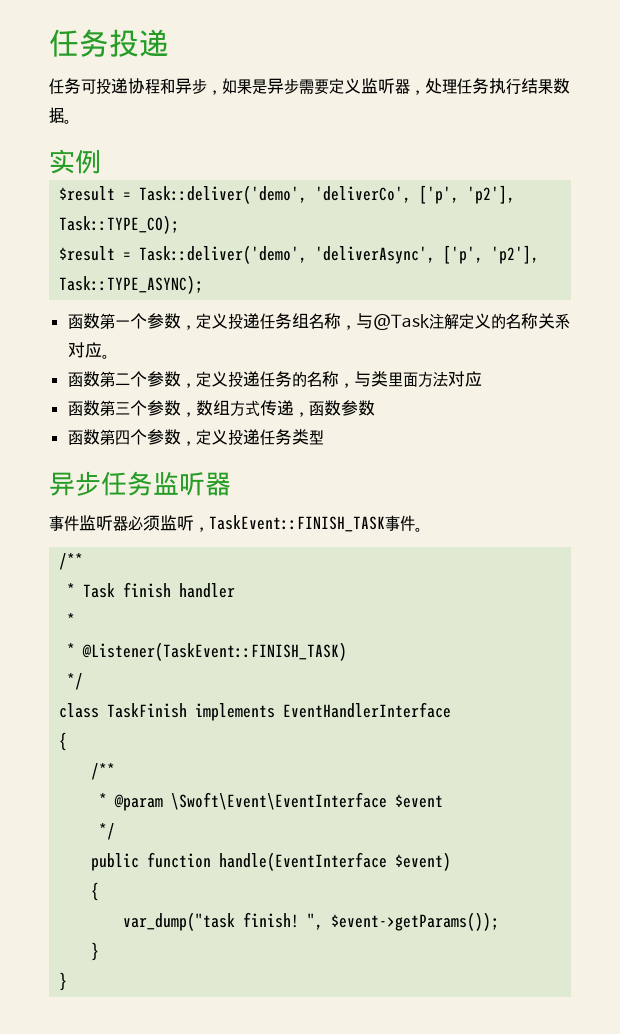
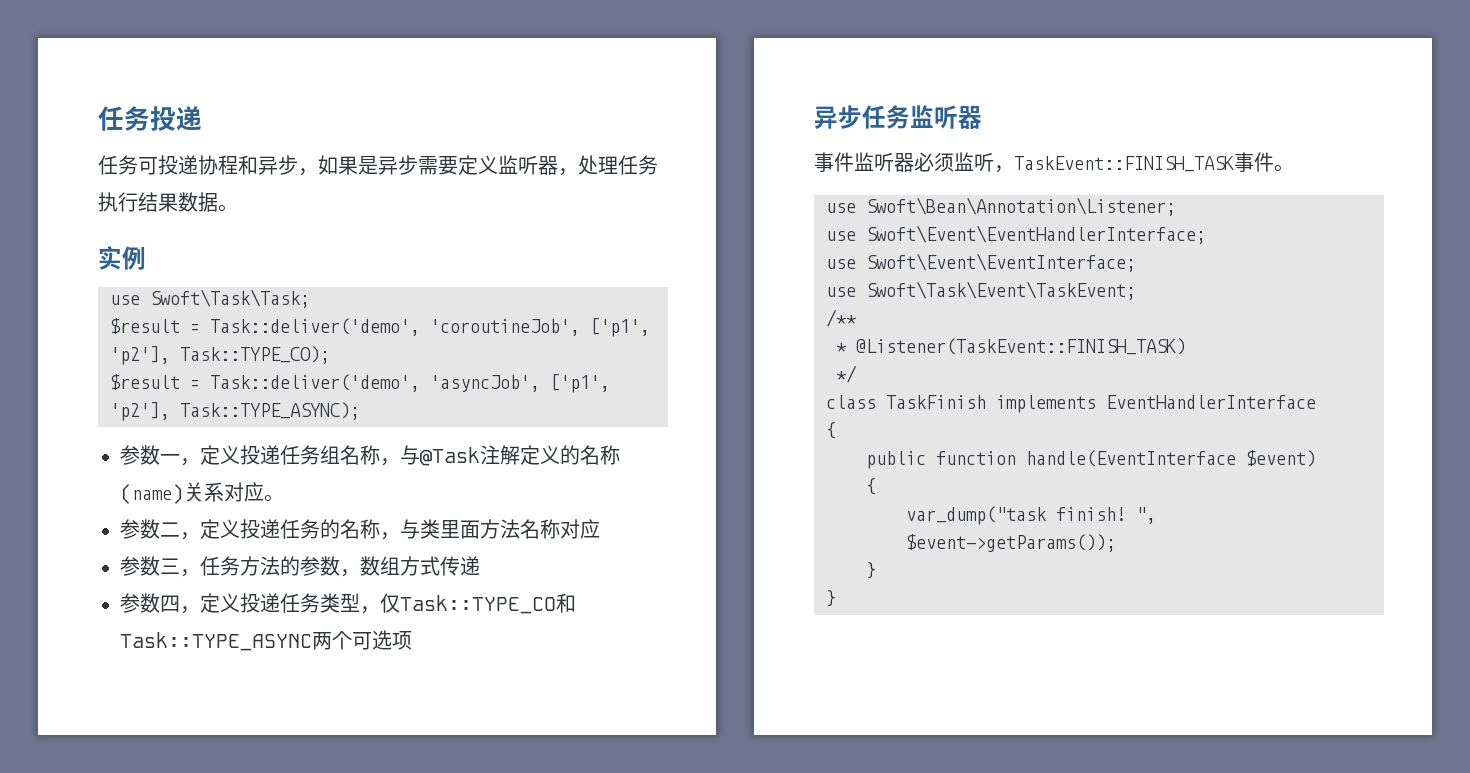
- $result = Task::deliver('demo', 'deliverCo', ['p', 'p2'], Task::TYPE_CO);
+ use Swoft\Task\Task;
+ $result = Task::deliver('demo', 'coroutineJob', ['p1', 'p2'], Task::TYPE_CO);
- $result = Task::deliver('demo', 'deliverAsync', ['p', 'p2'], Task::TYPE_ASYNC);
+ $result = Task::deliver('demo', 'asyncJob', ['p1', 'p2'], Task::TYPE_ASYNC);
- 函数第一个参数，定义投递任务组名称，与@Task注解定义的名称关系对应。
+ 参数一，定义投递任务组名称，与@Task注解定义的名称(name)关系对应。
- 函数第二个参数，定义投递任务的名称，与类里面方法对应
+ 参数二，定义投递任务的名称，与类里面方法名称对应
- 函数第三个参数，数组方式传递，函数参数
- 函数第四个参数，定义投递任务类型
+ 参数三，任务方法的参数，数组方式传递
+ 参数四，定义投递任务类型，仅Task::TYPE_CO和Task::TYPE_ASYNC两个可选项
  事件监听器必须监听，TaskEvent::FINISH_TASK事件。
+ use Swoft\Bean\Annotation\Listener;
+ use Swoft\Event\EventHandlerInterface;
+ use Swoft\Event\EventInterface;
+ use Swoft\Task\Event\TaskEvent;
  /**
- * Task finish handler
- *
  class TaskFinish implements EventHandlerInterface
  {
- /**
- * @param \Swoft\Event\EventInterface $event
- */

